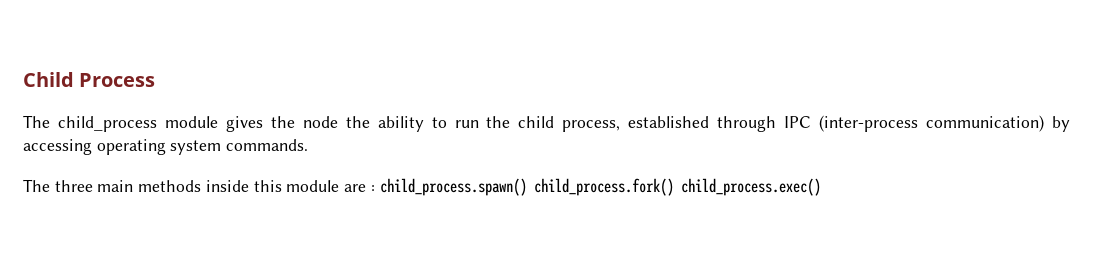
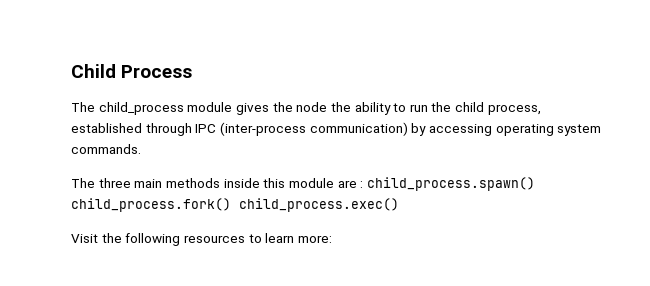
+ Visit the following resources to learn more:

